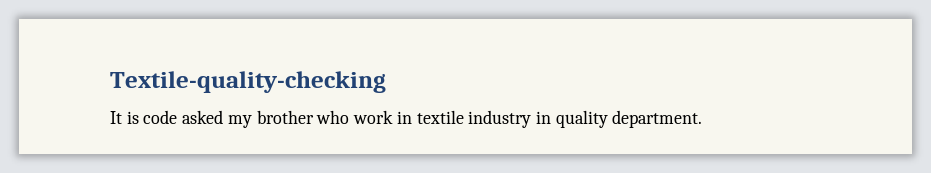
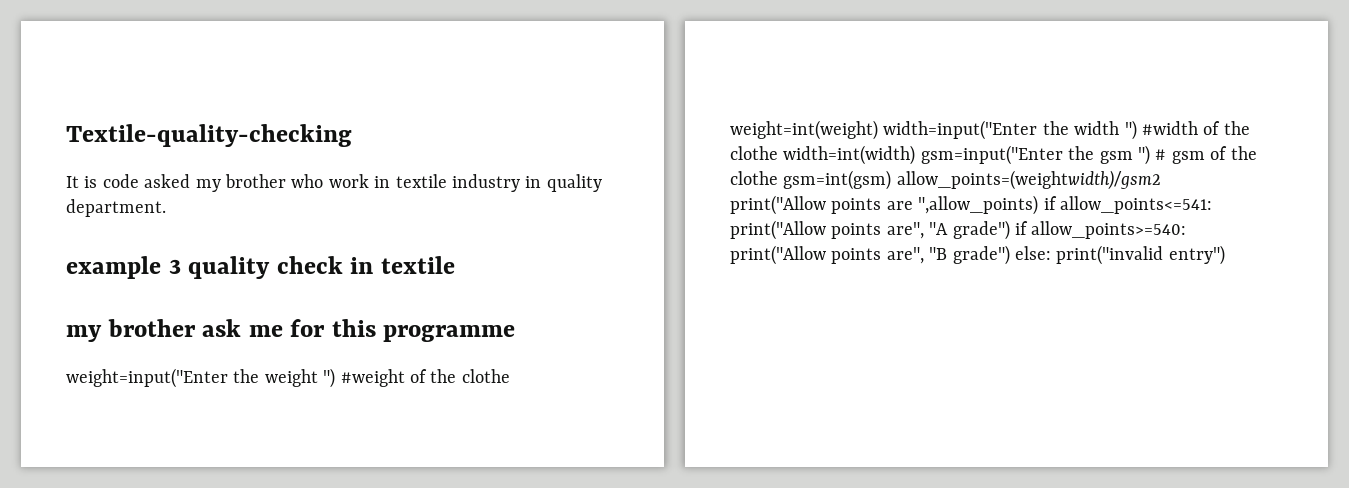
+ example 3 quality check in textile
+ my brother ask me for this programme
+ weight=input("Enter the weight ") #weight of the clothe weight=int(weight) width=input("Enter the width ") #width of the clothe width=int(width) gsm=input("Enter the gsm ") # gsm of the clothe gsm=int(gsm) allow_points=(weightwidth)/gsm2
+ print("Allow points are ",allow_points) if allow_points<=541: print("Allow points are", "A grade") if allow_points>=540: print("Allow points are", "B grade") else: print("invalid entry")

